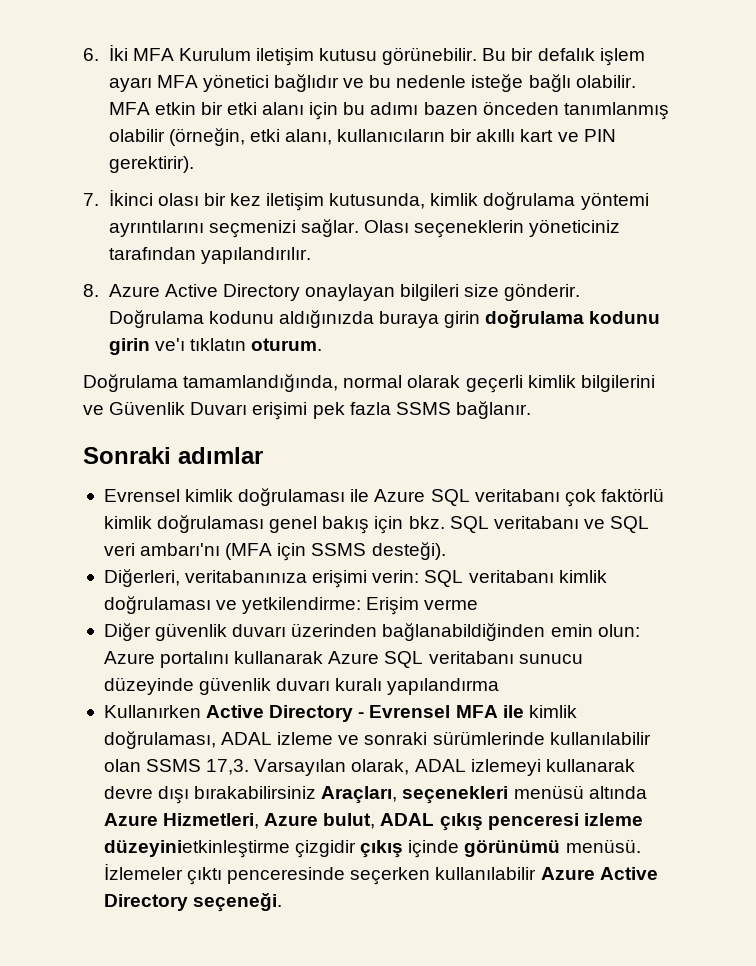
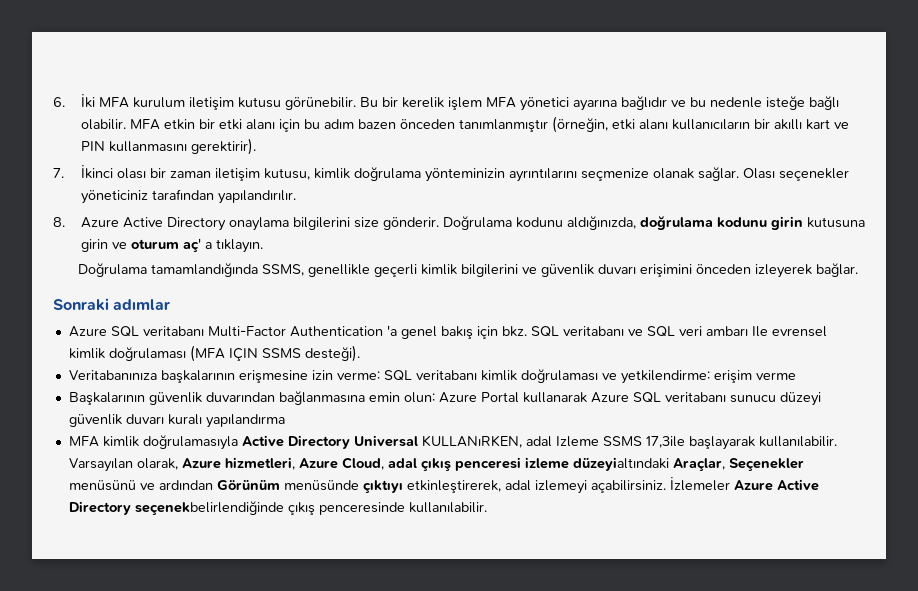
- 6. İki MFA Kurulum iletişim kutusu görünebilir.
+ 6. İki MFA kurulum iletişim kutusu görünebilir.
- Bu bir defalık işlem ayarı MFA yönetici bağlıdır ve bu nedenle isteğe bağlı olabilir.
+ Bu bir kerelik işlem MFA yönetici ayarına bağlıdır ve bu nedenle isteğe bağlı olabilir.
- MFA etkin bir etki alanı için bu adımı bazen önceden tanımlanmış olabilir (örneğin, etki alanı, kullanıcıların bir akıllı kart ve PIN gerektirir).
+ MFA etkin bir etki alanı için bu adım bazen önceden tanımlanmıştır (örneğin, etki alanı kullanıcıların bir akıllı kart ve PIN kullanmasını gerektirir).
- 7. İkinci olası bir kez iletişim kutusunda, kimlik doğrulama yöntemi ayrıntılarını seçmenizi sağlar.
+ 7. İkinci olası bir zaman iletişim kutusu, kimlik doğrulama yönteminizin ayrıntılarını seçmenize olanak sağlar.
- Olası seçeneklerin yöneticiniz tarafından yapılandırılır.
+ Olası seçenekler yöneticiniz tarafından yapılandırılır.
- 8. Azure Active Directory onaylayan bilgileri size gönderir.
+ 8. Azure Active Directory onaylama bilgilerini size gönderir.
- Doğrulama kodunu aldığınızda buraya girin doğrulama kodunu girin ve'ı tıklatın oturum.
- Doğrulama tamamlandığında, normal olarak geçerli kimlik bilgilerini ve Güvenlik Duvarı erişimi pek fazla SSMS bağlanır.
+ Doğrulama kodunu aldığınızda, doğrulama kodunu girin kutusuna girin ve oturum aç' a tıklayın.
+ Doğrulama tamamlandığında SSMS, genellikle geçerli kimlik bilgilerini ve güvenlik duvarı erişimini önceden izleyerek bağlar.
  Sonraki adımlar
- Evrensel kimlik doğrulaması ile Azure SQL veritabanı çok faktörlü kimlik doğrulaması genel bakış için bkz.
+ Azure SQL veritabanı Multi-Factor Authentication 'a genel bakış için bkz.
- SQL veritabanı ve SQL veri ambarı'nı (MFA için SSMS desteği).
- Diğerleri, veritabanınıza erişimi verin: SQL veritabanı kimlik doğrulaması ve yetkilendirme: Erişim verme
+ SQL veritabanı ve SQL veri ambarı Ile evrensel kimlik doğrulaması (MFA IÇIN SSMS desteği).
+ Veritabanınıza başkalarının erişmesine izin verme: SQL veritabanı kimlik doğrulaması ve yetkilendirme: erişim verme
- Diğer güvenlik duvarı üzerinden bağlanabildiğinden emin olun: Azure portalını kullanarak Azure SQL veritabanı sunucu düzeyinde güvenlik duvarı kuralı yapılandırma
+ Başkalarının güvenlik duvarından bağlanmasına emin olun: Azure Portal kullanarak Azure SQL veritabanı sunucu düzeyi güvenlik duvarı kuralı yapılandırma
- Kullanırken Active Directory - Evrensel MFA ile kimlik doğrulaması, ADAL izleme ve sonraki sürümlerinde kullanılabilir olan SSMS 17,3. Varsayılan olarak, ADAL izlemeyi kullanarak devre dışı bırakabilirsiniz Araçları, seçenekleri menüsü altında Azure Hizmetleri, Azure bulut, ADAL çıkış penceresi izleme düzeyinietkinleştirme çizgidir çıkış içinde görünümü menüsü. İzlemeler çıktı penceresinde seçerken kullanılabilir Azure Active Directory seçeneği.
+ MFA kimlik doğrulamasıyla Active Directory Universal KULLANıRKEN, adal Izleme SSMS 17,3ile başlayarak kullanılabilir. Varsayılan olarak, Azure hizmetleri, Azure Cloud, adal çıkış penceresi izleme düzeyialtındaki Araçlar, Seçenekler menüsünü ve ardından Görünüm menüsünde çıktıyı etkinleştirerek, adal izlemeyi açabilirsiniz. İzlemeler Azure Active Directory seçenekbelirlendiğinde çıkış penceresinde kullanılabilir.

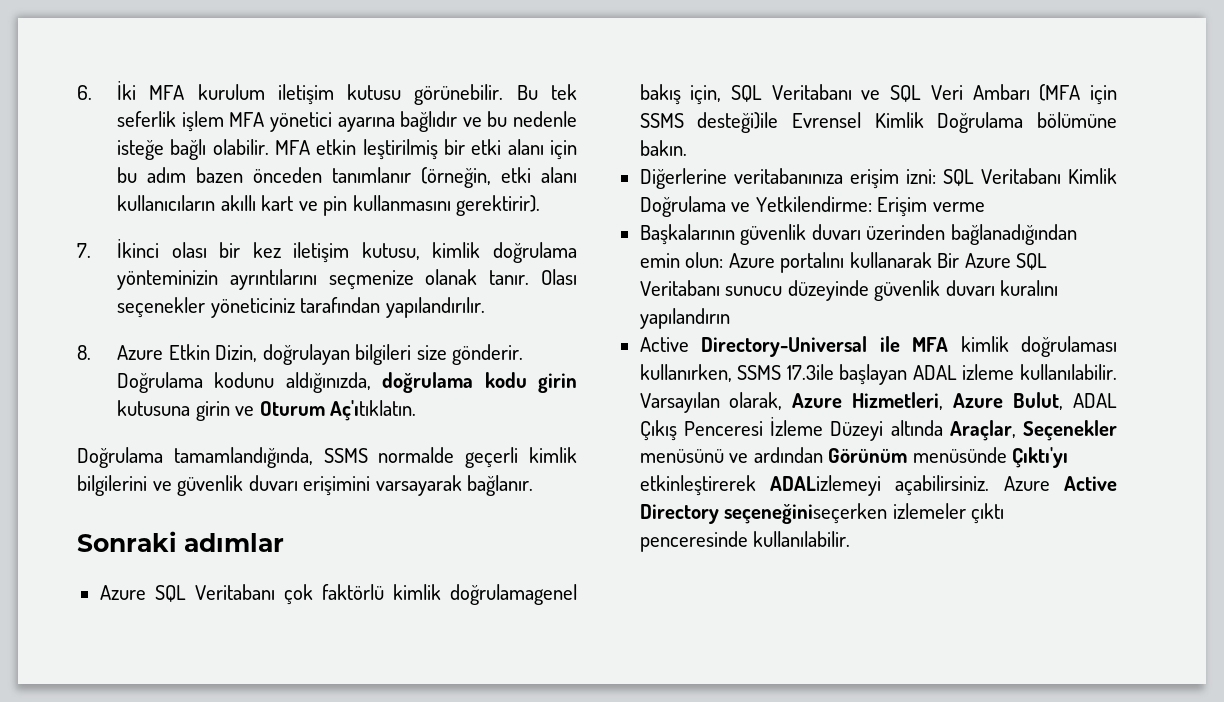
- Bu bir kerelik işlem MFA yönetici ayarına bağlıdır ve bu nedenle isteğe bağlı olabilir.
+ Bu tek seferlik işlem MFA yönetici ayarına bağlıdır ve bu nedenle isteğe bağlı olabilir.
- MFA etkin bir etki alanı için bu adım bazen önceden tanımlanmıştır (örneğin, etki alanı kullanıcıların bir akıllı kart ve PIN kullanmasını gerektirir).
+ MFA etkin leştirilmiş bir etki alanı için bu adım bazen önceden tanımlanır (örneğin, etki alanı kullanıcıların akıllı kart ve pin kullanmasını gerektirir).
- 7. İkinci olası bir zaman iletişim kutusu, kimlik doğrulama yönteminizin ayrıntılarını seçmenize olanak sağlar.
+ 7. İkinci olası bir kez iletişim kutusu, kimlik doğrulama yönteminizin ayrıntılarını seçmenize olanak tanır.
- 8. Azure Active Directory onaylama bilgilerini size gönderir.
+ 8. Azure Etkin Dizin, doğrulayan bilgileri size gönderir.
- Doğrulama kodunu aldığınızda, doğrulama kodunu girin kutusuna girin ve oturum aç' a tıklayın.
- Doğrulama tamamlandığında SSMS, genellikle geçerli kimlik bilgilerini ve güvenlik duvarı erişimini önceden izleyerek bağlar.
+ Doğrulama kodunu aldığınızda, doğrulama kodu girin kutusuna girin ve Oturum Aç'ıtıklatın.
+ Doğrulama tamamlandığında, SSMS normalde geçerli kimlik bilgilerini ve güvenlik duvarı erişimini varsayarak bağlanır.
- Azure SQL veritabanı Multi-Factor Authentication 'a genel bakış için bkz. SQL veritabanı ve SQL veri ambarı Ile evrensel kimlik doğrulaması (MFA IÇIN SSMS desteği).
- Veritabanınıza başkalarının erişmesine izin verme: SQL veritabanı kimlik doğrulaması ve yetkilendirme: erişim verme
- Başkalarının güvenlik duvarından bağlanmasına emin olun: Azure Portal kullanarak Azure SQL veritabanı sunucu düzeyi güvenlik duvarı kuralı yapılandırma
- MFA kimlik doğrulamasıyla Active Directory Universal KULLANıRKEN, adal Izleme SSMS 17,3ile başlayarak kullanılabilir. Varsayılan olarak, Azure hizmetleri, Azure Cloud, adal çıkış penceresi izleme düzeyialtındaki Araçlar, Seçenekler menüsünü ve ardından Görünüm menüsünde çıktıyı etkinleştirerek, adal izlemeyi açabilirsiniz. İzlemeler Azure Active Directory seçenekbelirlendiğinde çıkış penceresinde kullanılabilir.
+ Azure SQL Veritabanı çok faktörlü kimlik doğrulamagenel bakış için, SQL Veritabanı ve SQL Veri Ambarı (MFA için SSMS desteği)ile Evrensel Kimlik Doğrulama bölümüne bakın.
+ Diğerlerine veritabanınıza erişim izni: SQL Veritabanı Kimlik Doğrulama ve Yetkilendirme: Erişim verme
+ Başkalarının güvenlik duvarı üzerinden bağlanadığından emin olun: Azure portalını kullanarak Bir Azure SQL Veritabanı sunucu düzeyinde güvenlik duvarı kuralını yapılandırın
+ Active Directory-Universal ile MFA kimlik doğrulaması kullanırken, SSMS 17.3ile başlayan ADAL izleme kullanılabilir. Varsayılan olarak, Azure Hizmetleri, Azure Bulut, ADAL Çıkış Penceresi İzleme Düzeyi altında Araçlar, Seçenekler menüsünü ve ardından Görünüm menüsünde Çıktı'yı etkinleştirerek ADALizlemeyi açabilirsiniz. Azure Active Directory seçeneğiniseçerken izlemeler çıktı penceresinde kullanılabilir.

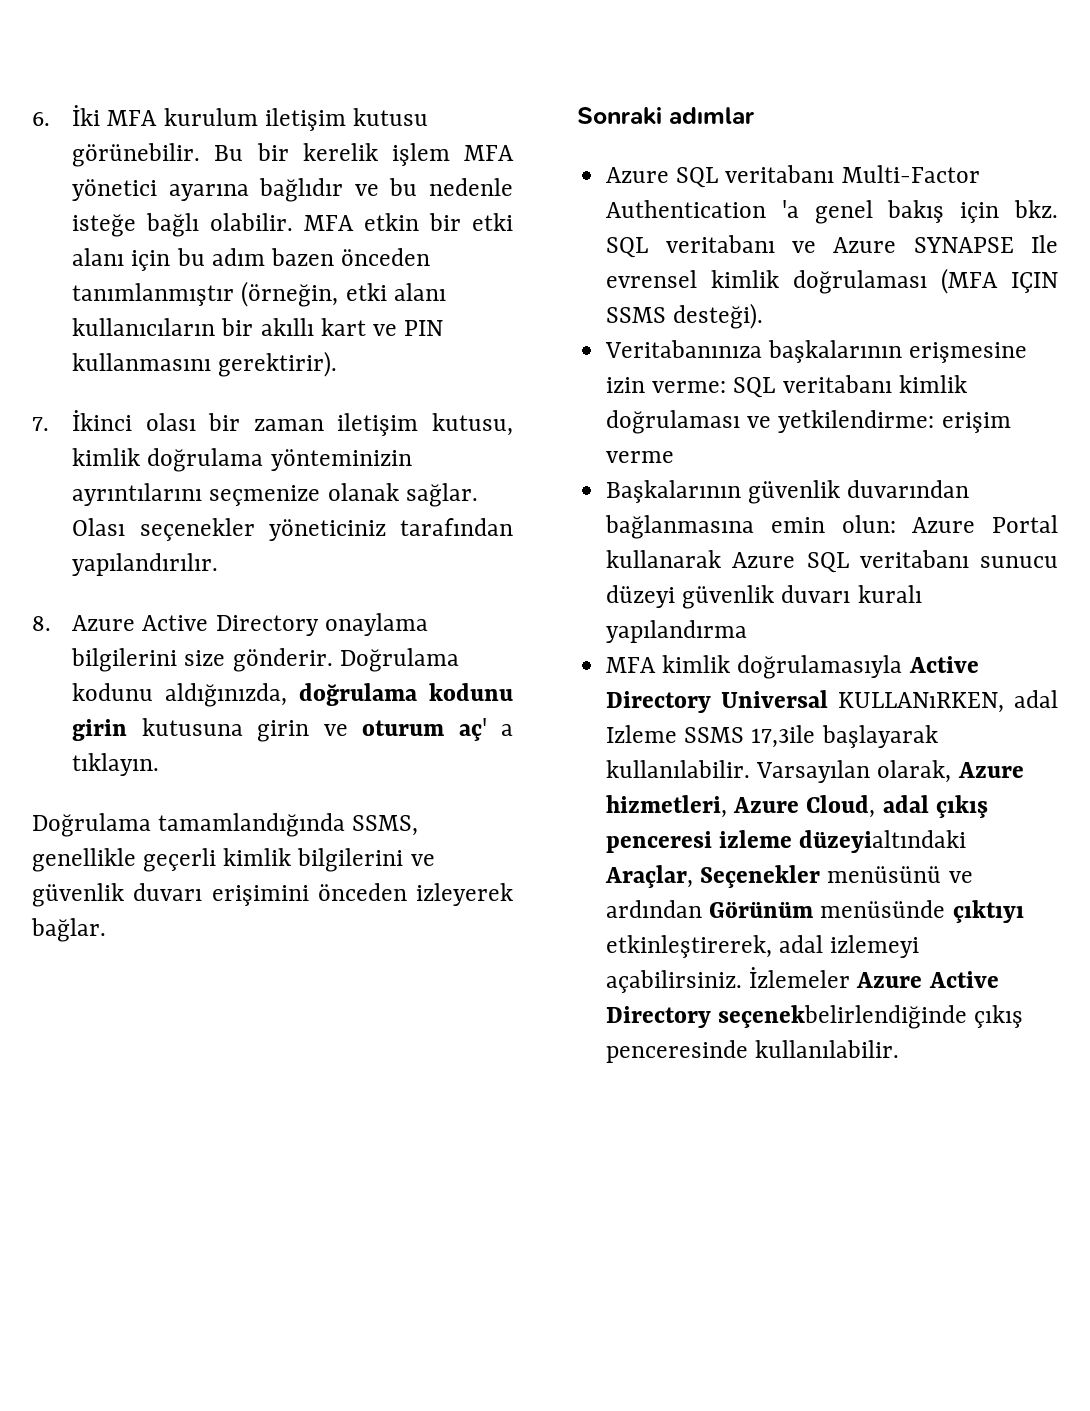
- Bu tek seferlik işlem MFA yönetici ayarına bağlıdır ve bu nedenle isteğe bağlı olabilir.
+ Bu bir kerelik işlem MFA yönetici ayarına bağlıdır ve bu nedenle isteğe bağlı olabilir.
- MFA etkin leştirilmiş bir etki alanı için bu adım bazen önceden tanımlanır (örneğin, etki alanı kullanıcıların akıllı kart ve pin kullanmasını gerektirir).
+ MFA etkin bir etki alanı için bu adım bazen önceden tanımlanmıştır (örneğin, etki alanı kullanıcıların bir akıllı kart ve PIN kullanmasını gerektirir).
- 7. İkinci olası bir kez iletişim kutusu, kimlik doğrulama yönteminizin ayrıntılarını seçmenize olanak tanır.
+ 7. İkinci olası bir zaman iletişim kutusu, kimlik doğrulama yönteminizin ayrıntılarını seçmenize olanak sağlar.
- 8. Azure Etkin Dizin, doğrulayan bilgileri size gönderir.
+ 8. Azure Active Directory onaylama bilgilerini size gönderir.
- Doğrulama kodunu aldığınızda, doğrulama kodu girin kutusuna girin ve Oturum Aç'ıtıklatın.
- Doğrulama tamamlandığında, SSMS normalde geçerli kimlik bilgilerini ve güvenlik duvarı erişimini varsayarak bağlanır.
+ Doğrulama kodunu aldığınızda, doğrulama kodunu girin kutusuna girin ve oturum aç' a tıklayın.
+ Doğrulama tamamlandığında SSMS, genellikle geçerli kimlik bilgilerini ve güvenlik duvarı erişimini önceden izleyerek bağlar.
- Azure SQL Veritabanı çok faktörlü kimlik doğrulamagenel bakış için, SQL Veritabanı ve SQL Veri Ambarı (MFA için SSMS desteği)ile Evrensel Kimlik Doğrulama bölümüne bakın.
- Diğerlerine veritabanınıza erişim izni: SQL Veritabanı Kimlik Doğrulama ve Yetkilendirme: Erişim verme
- Başkalarının güvenlik duvarı üzerinden bağlanadığından emin olun: Azure portalını kullanarak Bir Azure SQL Veritabanı sunucu düzeyinde güvenlik duvarı kuralını yapılandırın
- Active Directory-Universal ile MFA kimlik doğrulaması kullanırken, SSMS 17.3ile başlayan ADAL izleme kullanılabilir. Varsayılan olarak, Azure Hizmetleri, Azure Bulut, ADAL Çıkış Penceresi İzleme Düzeyi altında Araçlar, Seçenekler menüsünü ve ardından Görünüm menüsünde Çıktı'yı etkinleştirerek ADALizlemeyi açabilirsiniz. Azure Active Directory seçeneğiniseçerken izlemeler çıktı penceresinde kullanılabilir.
+ Azure SQL veritabanı Multi-Factor Authentication 'a genel bakış için bkz. SQL veritabanı ve Azure SYNAPSE Ile evrensel kimlik doğrulaması (MFA IÇIN SSMS desteği).
+ Veritabanınıza başkalarının erişmesine izin verme: SQL veritabanı kimlik doğrulaması ve yetkilendirme: erişim verme
+ Başkalarının güvenlik duvarından bağlanmasına emin olun: Azure Portal kullanarak Azure SQL veritabanı sunucu düzeyi güvenlik duvarı kuralı yapılandırma
+ MFA kimlik doğrulamasıyla Active Directory Universal KULLANıRKEN, adal Izleme SSMS 17,3ile başlayarak kullanılabilir. Varsayılan olarak, Azure hizmetleri, Azure Cloud, adal çıkış penceresi izleme düzeyialtındaki Araçlar, Seçenekler menüsünü ve ardından Görünüm menüsünde çıktıyı etkinleştirerek, adal izlemeyi açabilirsiniz. İzlemeler Azure Active Directory seçenekbelirlendiğinde çıkış penceresinde kullanılabilir.

